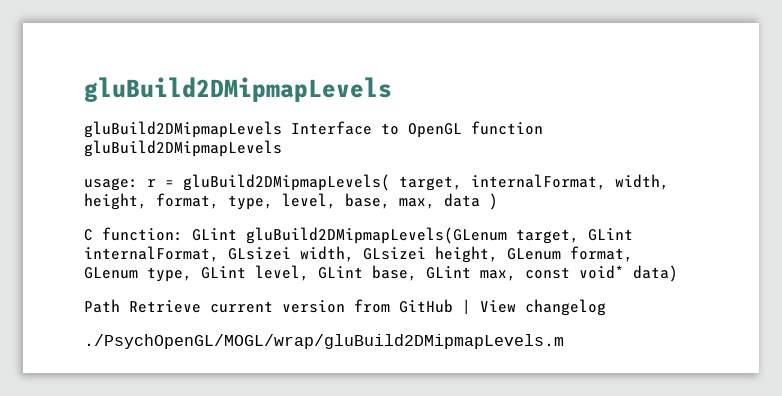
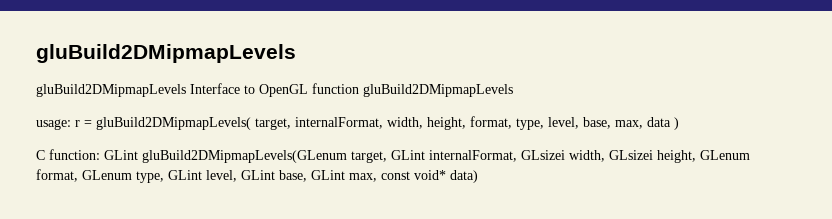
- Path Retrieve current version from GitHub | View changelog
- ./PsychOpenGL/MOGL/wrap/gluBuild2DMipmapLevels.m

